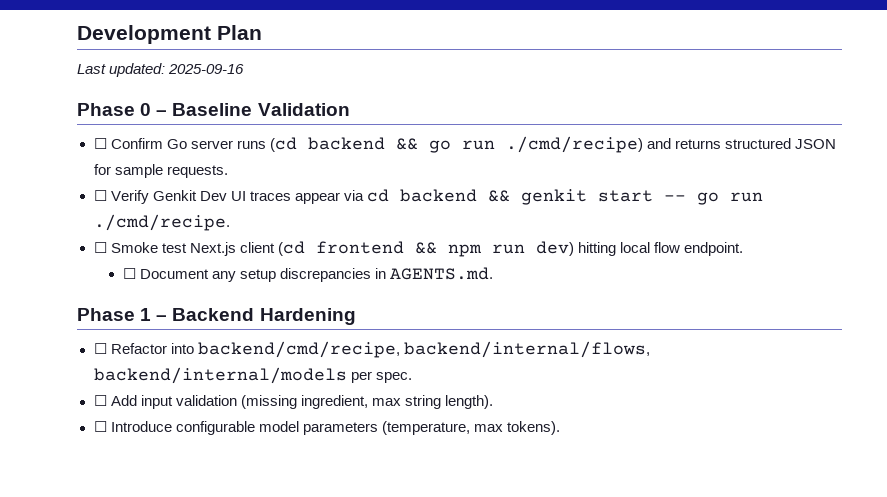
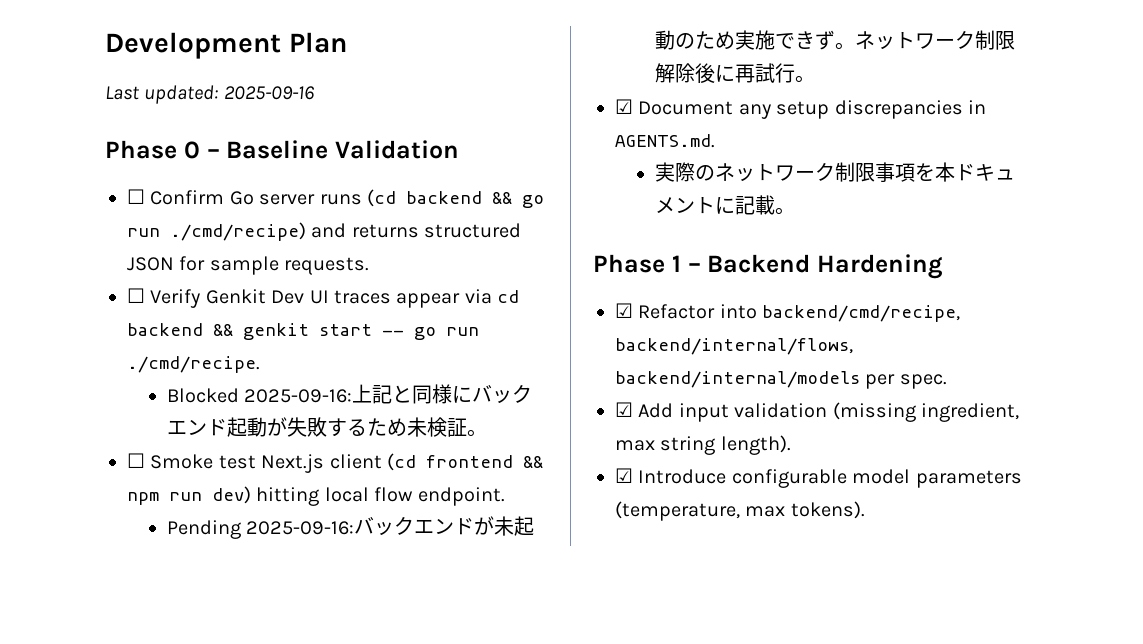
+ Blocked 2025-09-16:上記と同様にバックエンド起動が失敗するため未検証。
- ☐ Document any setup discrepancies in AGENTS.md.
+ Pending 2025-09-16:バックエンドが未起動のため実施できず。ネットワーク制限解除後に再試行。
+ ☑ Document any setup discrepancies in AGENTS.md.
+ 実際のネットワーク制限事項を本ドキュメントに記載。
- ☐ Refactor into backend/cmd/recipe, backend/internal/flows, backend/internal/models per spec.
+ ☑ Refactor into backend/cmd/recipe, backend/internal/flows, backend/internal/models per spec.
- ☐ Add input validation (missing ingredient, max string length).
+ ☑ Add input validation (missing ingredient, max string length).
- ☐ Introduce configurable model parameters (temperature, max tokens).
+ ☑ Introduce configurable model parameters (temperature, max tokens).

